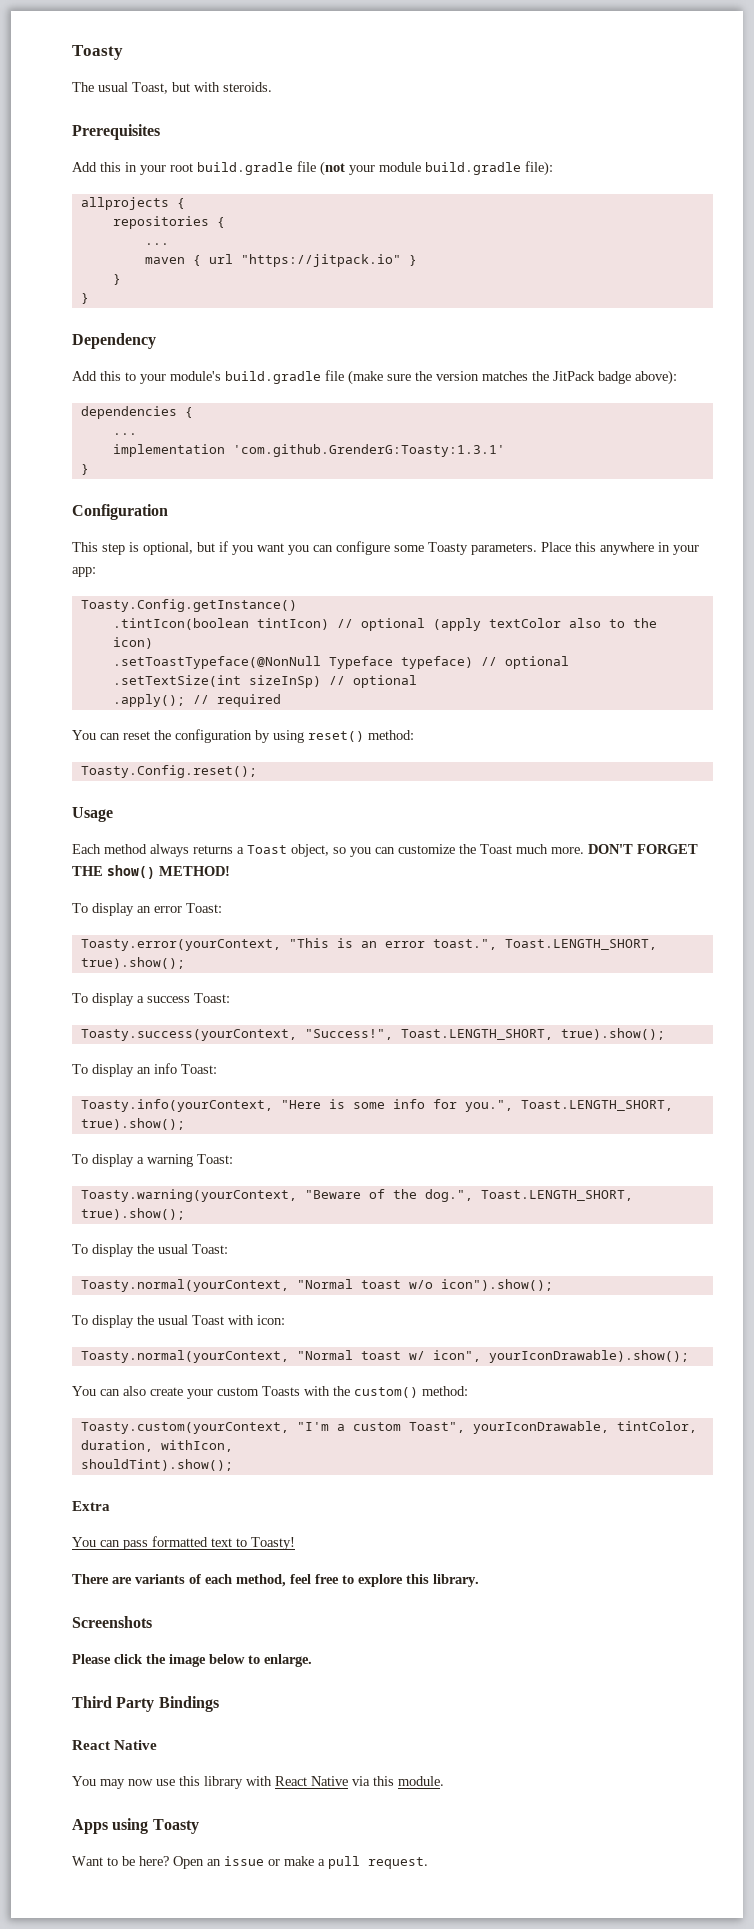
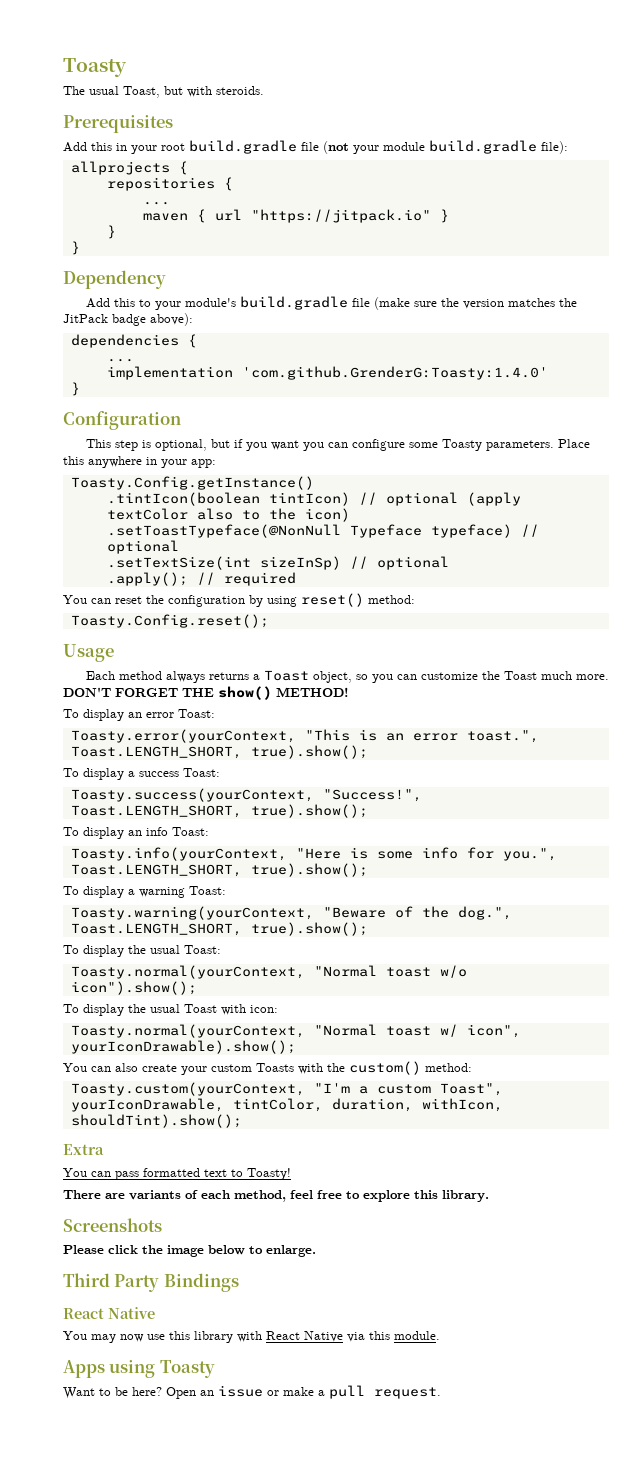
- implementation 'com.github.GrenderG:Toasty:1.3.1'
+ implementation 'com.github.GrenderG:Toasty:1.4.0'

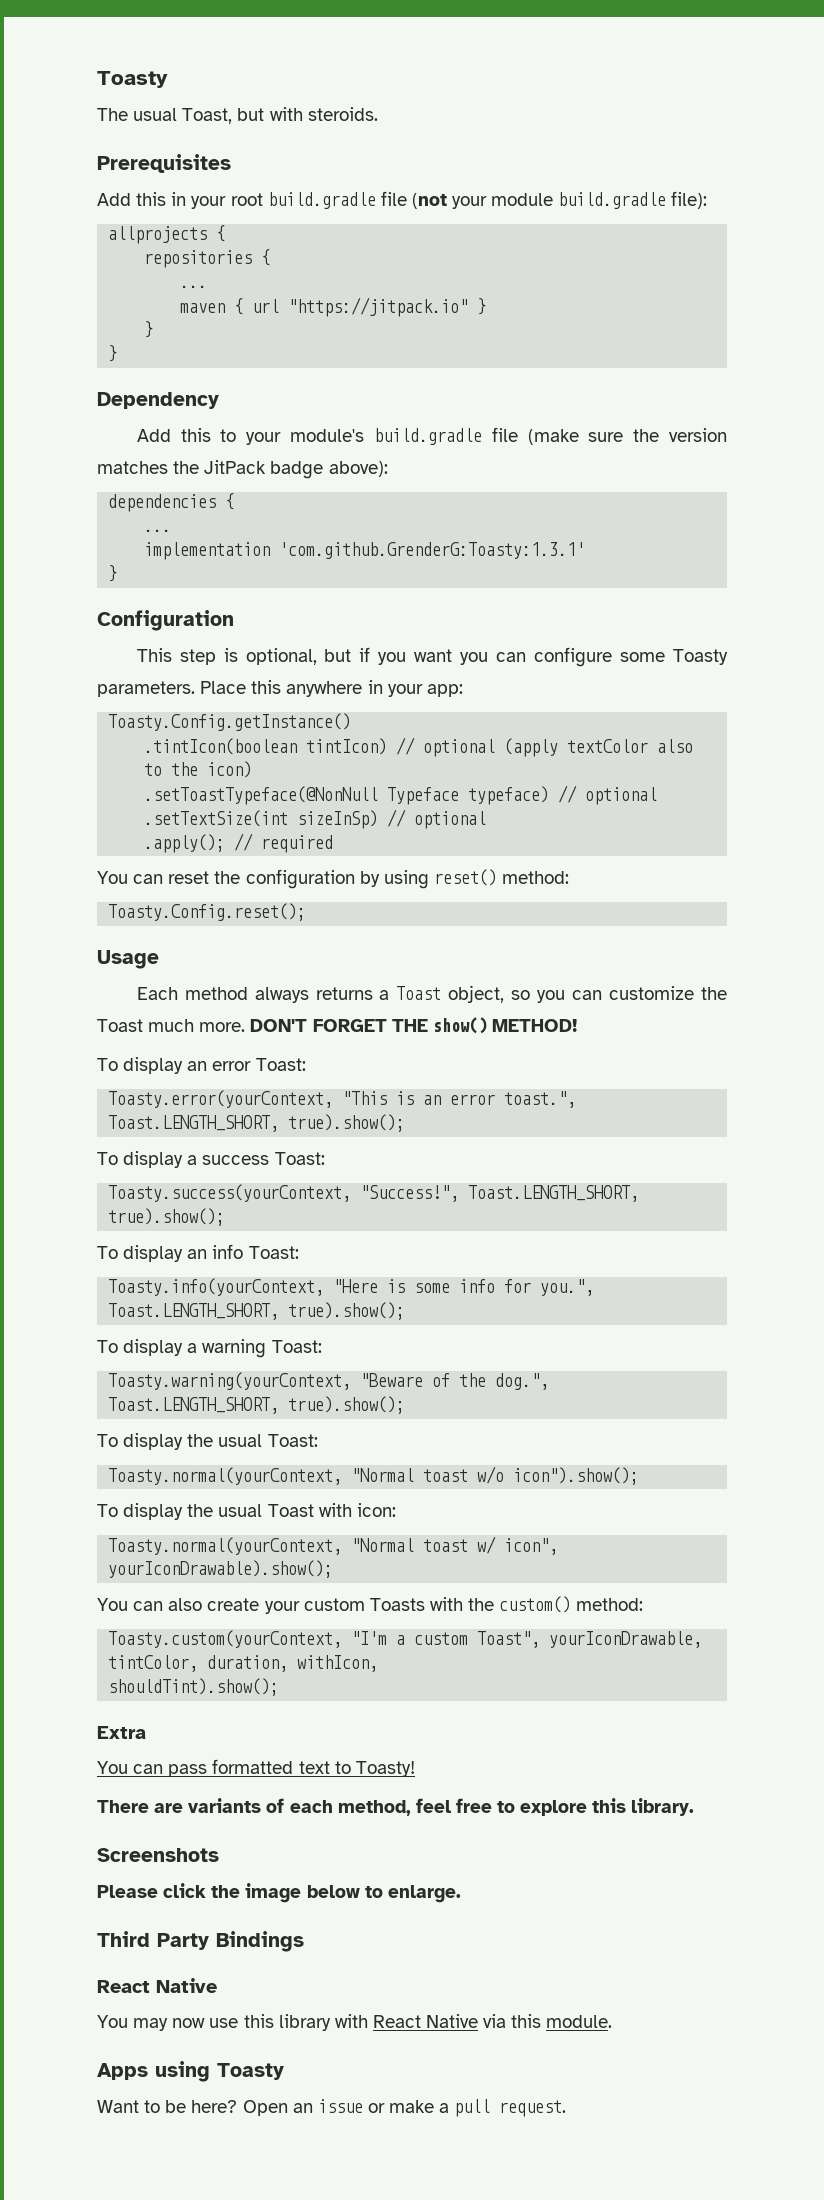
- implementation 'com.github.GrenderG:Toasty:1.4.0'
+ implementation 'com.github.GrenderG:Toasty:1.3.1'

